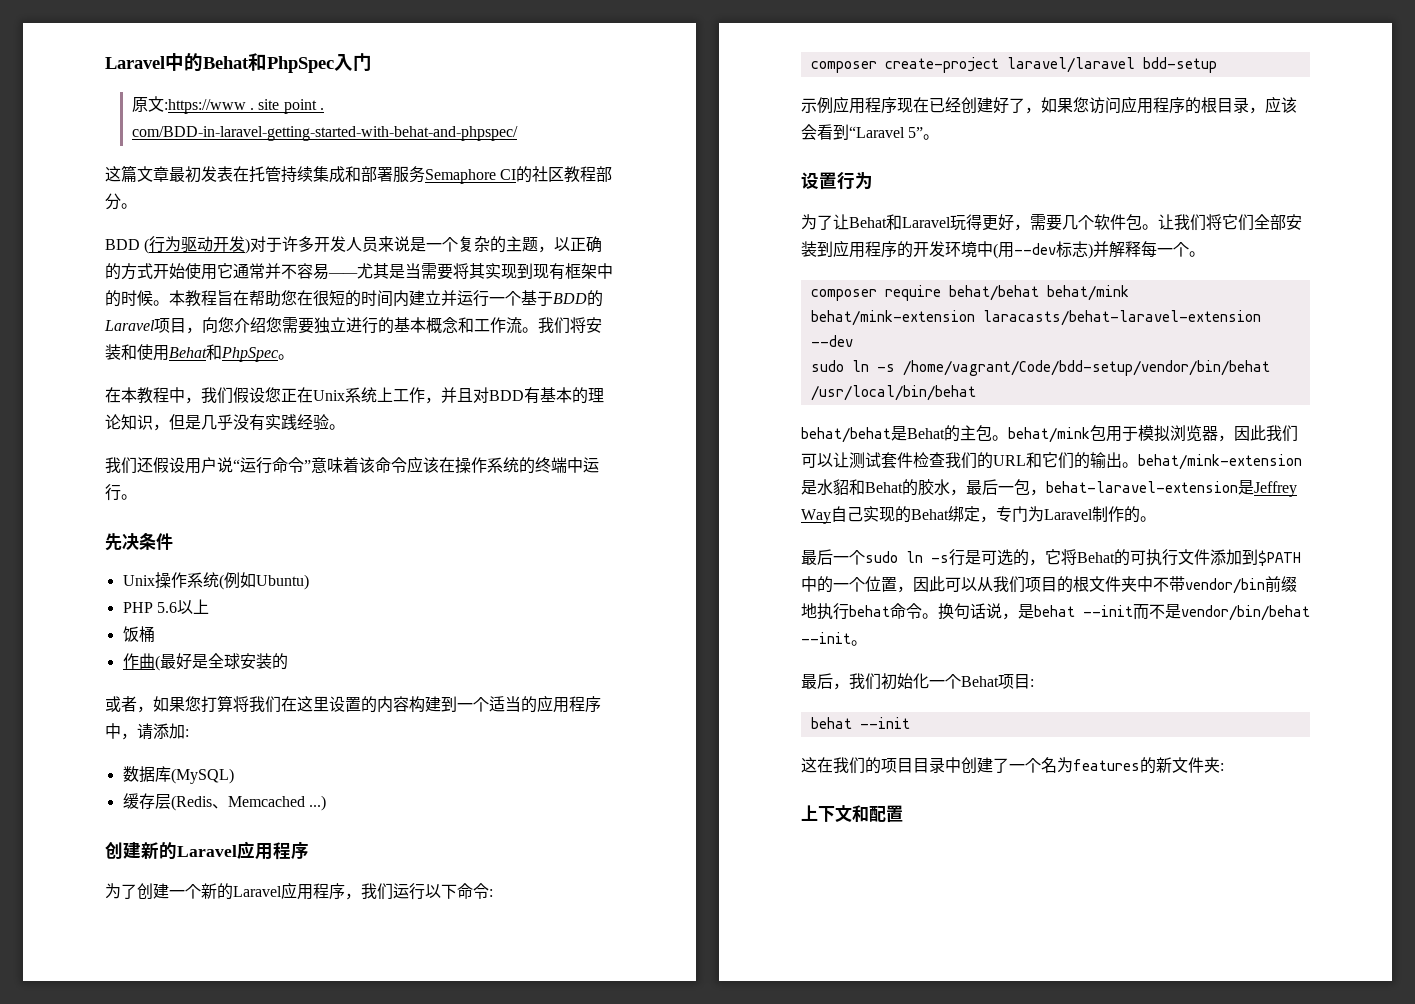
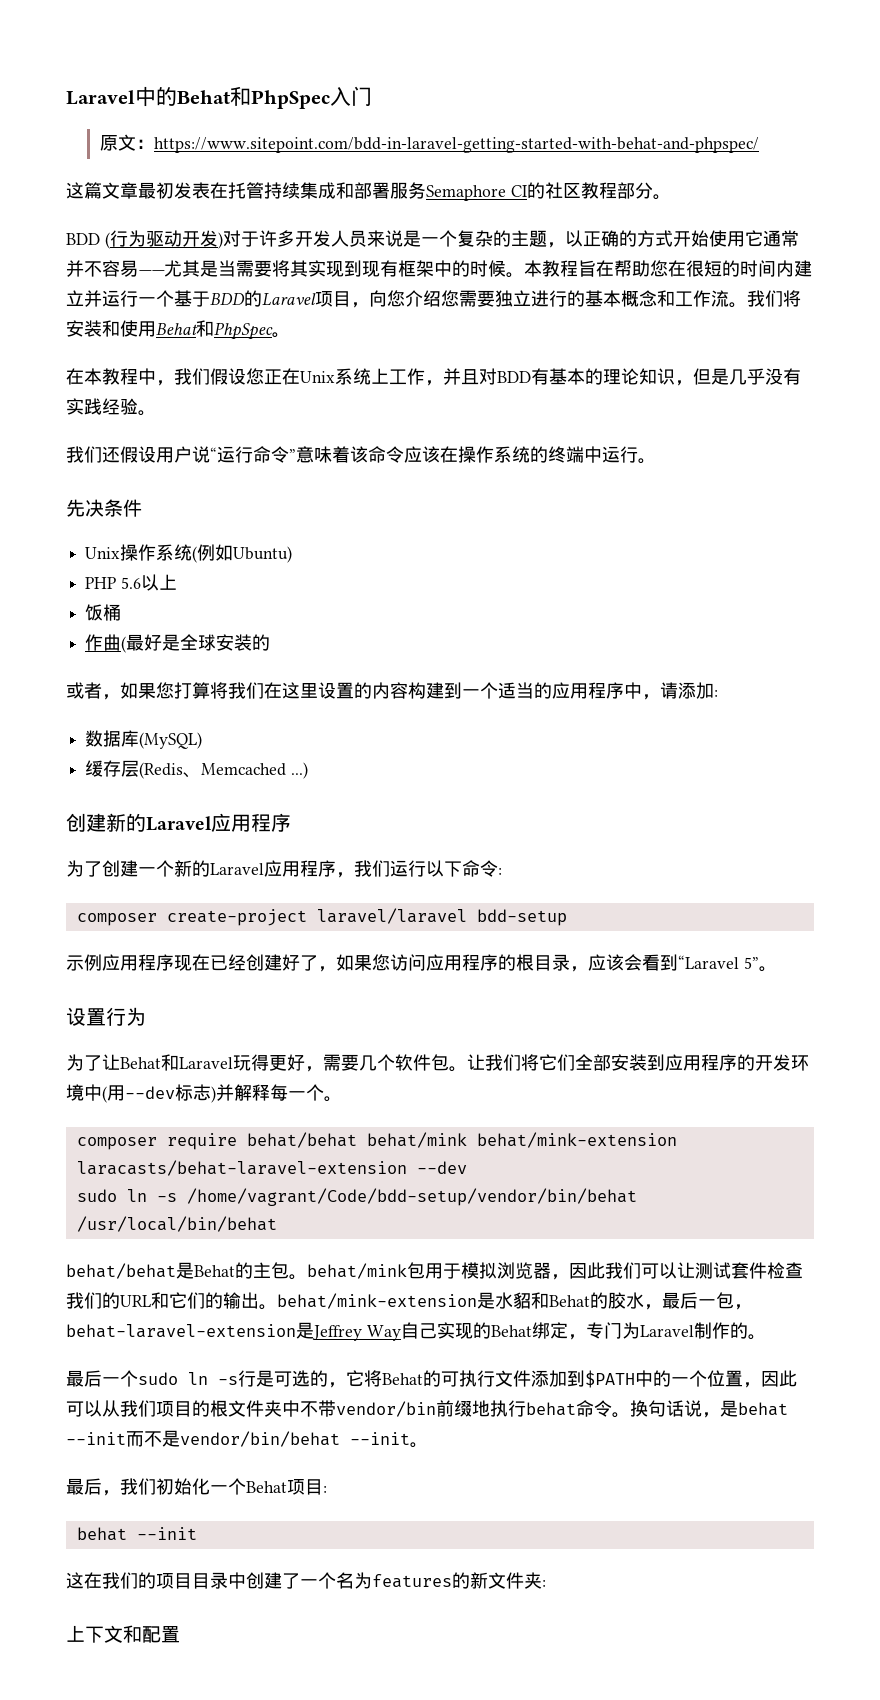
- 原文:https://www . site point . com/BDD-in-laravel-getting-started-with-behat-and-phpspec/
+ 原文：https://www.sitepoint.com/bdd-in-laravel-getting-started-with-behat-and-phpspec/

